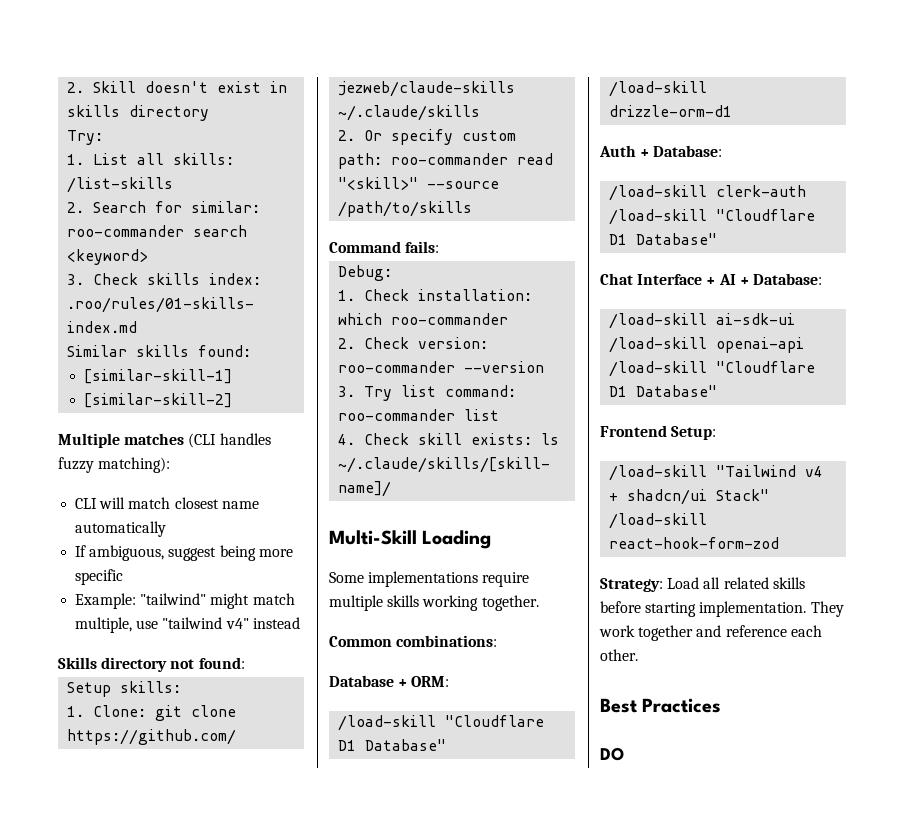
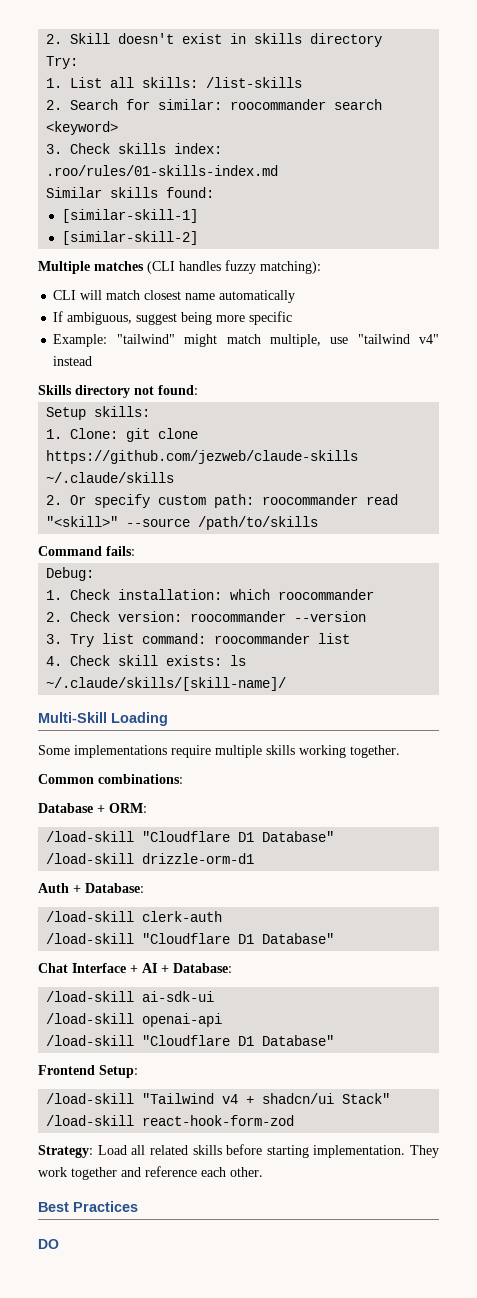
- 2. Search for similar: roo-commander search <keyword>
+ 2. Search for similar: roocommander search <keyword>
- 2. Or specify custom path: roo-commander read "<skill>" --source /path/to/skills
+ 2. Or specify custom path: roocommander read "<skill>" --source /path/to/skills
- 1. Check installation: which roo-commander
+ 1. Check installation: which roocommander
- 2. Check version: roo-commander --version
+ 2. Check version: roocommander --version
- 3. Try list command: roo-commander list
+ 3. Try list command: roocommander list

